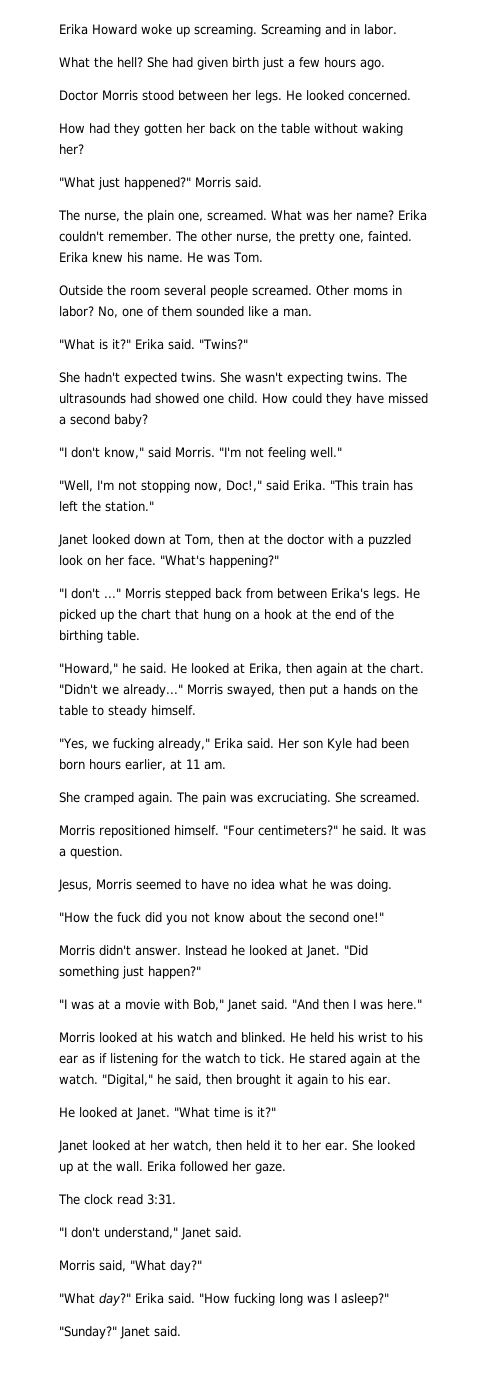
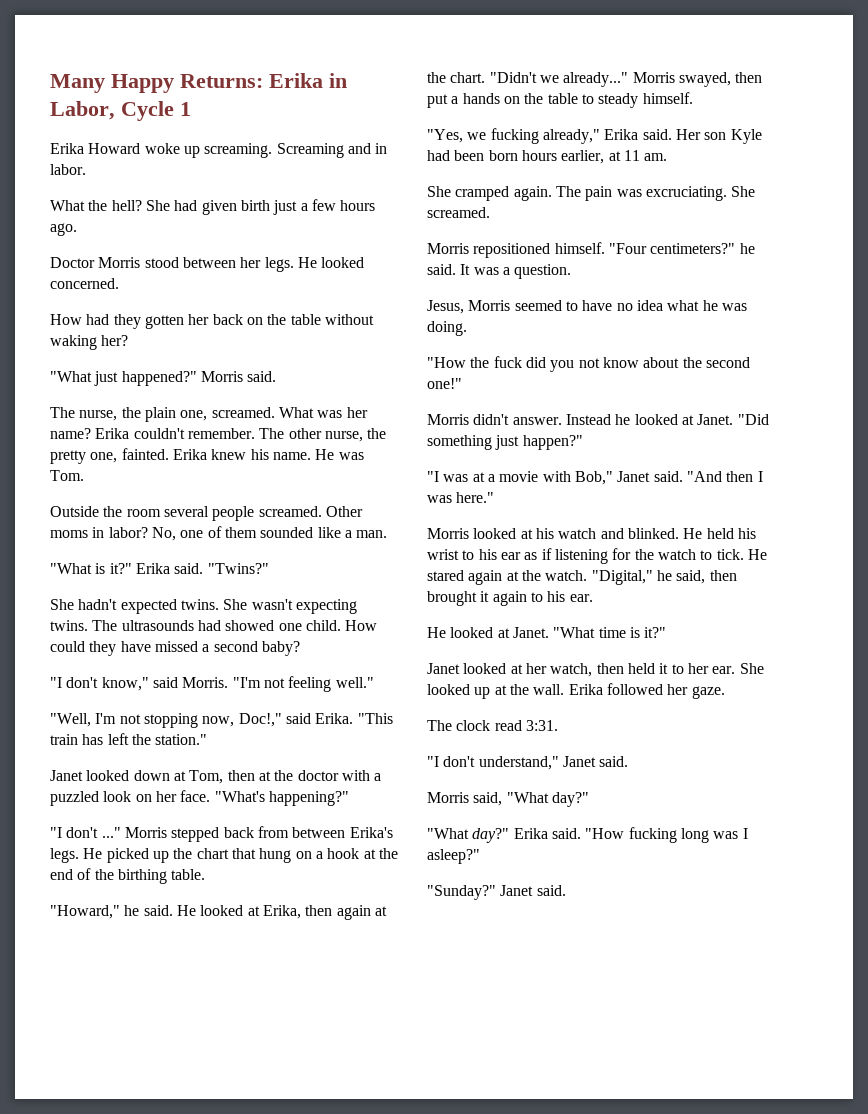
+ Many Happy Returns: Erika in Labor, Cycle 1

